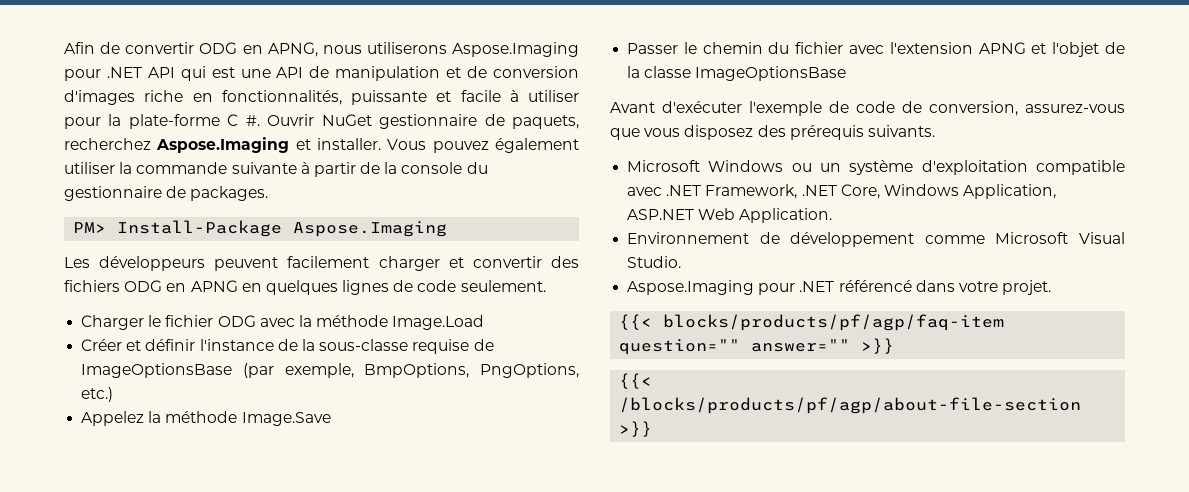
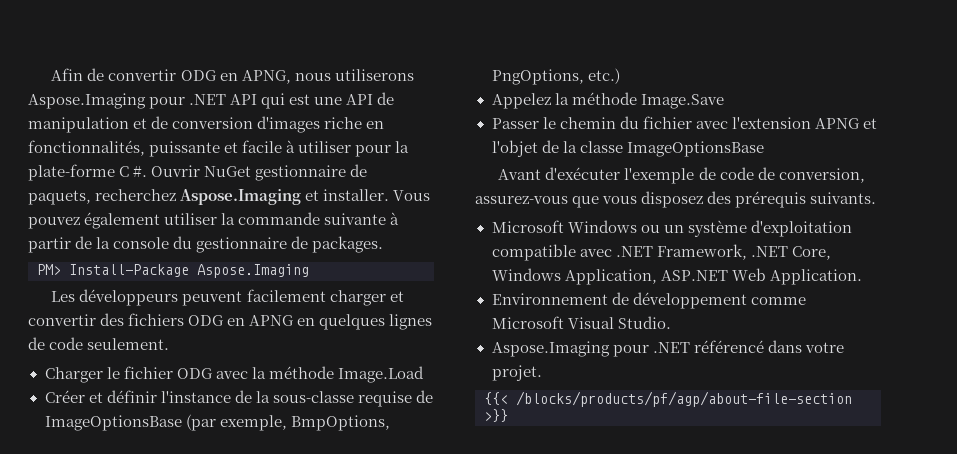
- {{< blocks/products/pf/agp/faq-item question="" answer="" >}}

